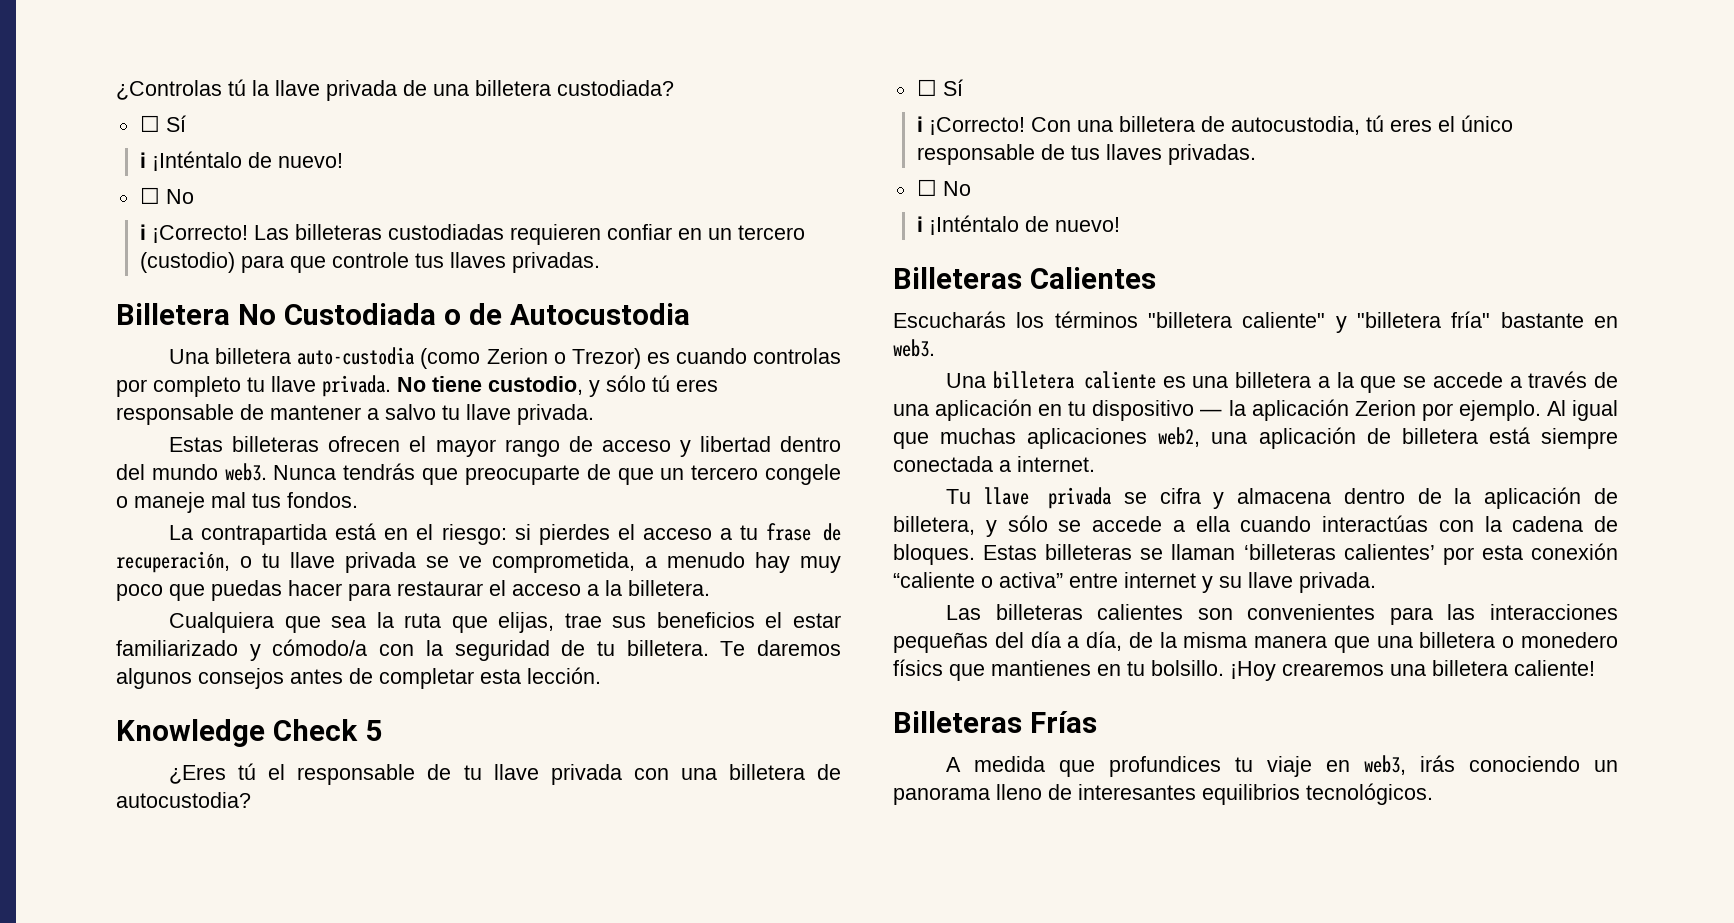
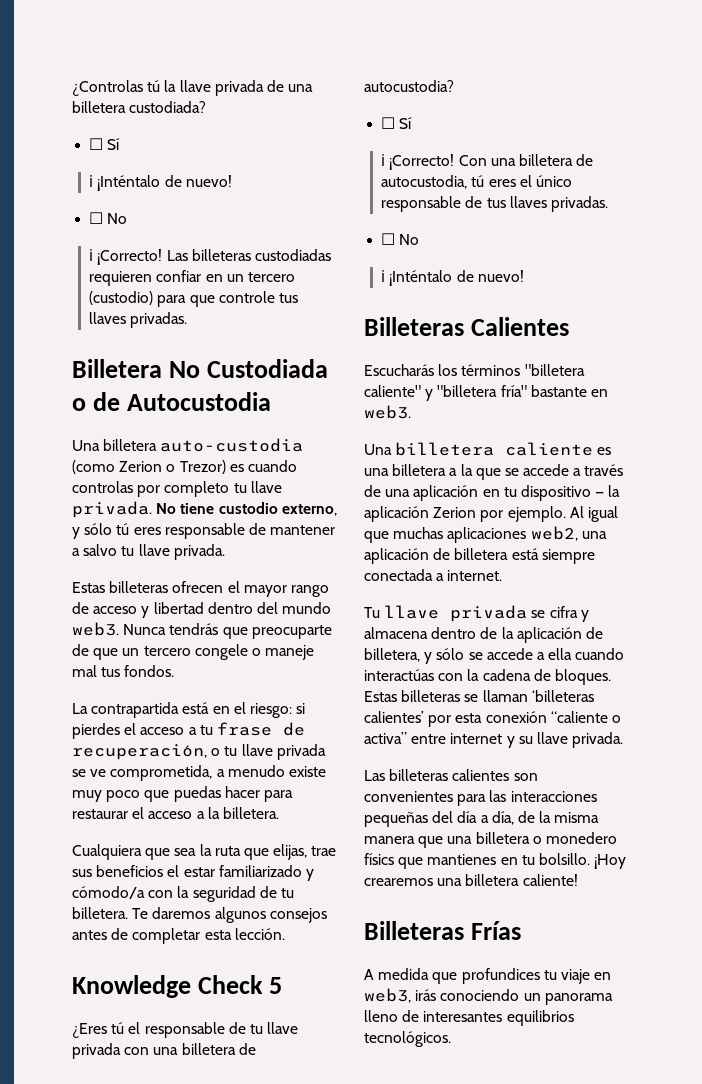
- No tiene custodio, y sólo tú eres responsable de mantener a salvo tu llave privada.
+ No tiene custodio externo, y sólo tú eres responsable de mantener a salvo tu llave privada.
- La contrapartida está en el riesgo: si pierdes el acceso a tu frase de recuperación, o tu llave privada se ve comprometida, a menudo hay muy poco que puedas hacer para restaurar el acceso a la billetera.
+ La contrapartida está en el riesgo: si pierdes el acceso a tu frase de recuperación, o tu llave privada se ve comprometida, a menudo existe muy poco que puedas hacer para restaurar el acceso a la billetera.

